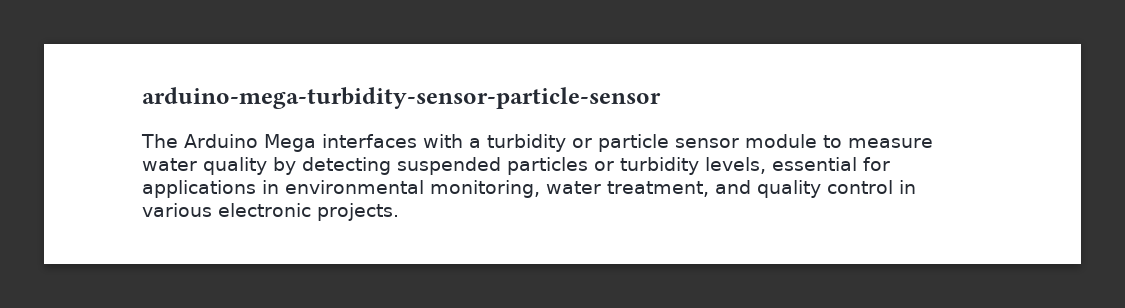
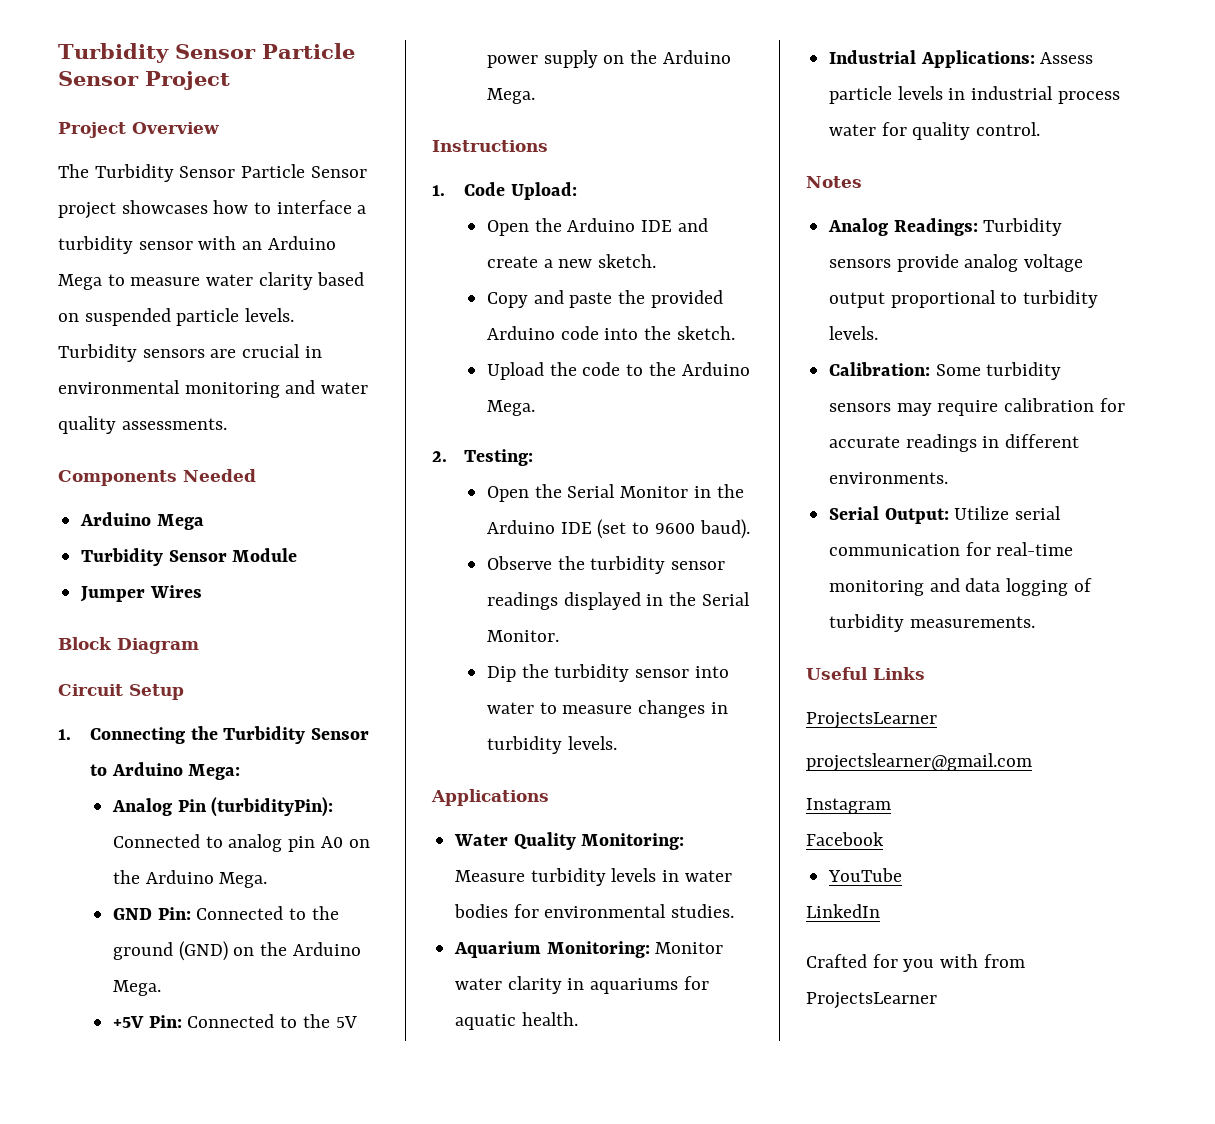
- arduino-mega-turbidity-sensor-particle-sensor
- The Arduino Mega interfaces with a turbidity or particle sensor module to measure water quality by detecting suspended particles or turbidity levels, essential for applications in environmental monitoring, water treatment, and quality control in various electronic projects.
+ Turbidity Sensor Particle Sensor Project
+ Project Overview
+ The Turbidity Sensor Particle Sensor project showcases how to interface a turbidity sensor with an Arduino Mega to measure water clarity based on suspended particle levels. Turbidity sensors are crucial in environmental monitoring and water quality assessments.
+ Components Needed
+ Arduino Mega
+ Turbidity Sensor Module
+ Jumper Wires
+ Block Diagram
+ Circuit Setup
+ 1. Connecting the Turbidity Sensor to Arduino Mega:
+ Analog Pin (turbidityPin): Connected to analog pin A0 on the Arduino Mega.
+ GND Pin: Connected to the ground (GND) on the Arduino Mega.
+ +5V Pin: Connected to the 5V power supply on the Arduino Mega.
+ Instructions
+ 1. Code Upload:
+ Open the Arduino IDE and create a new sketch.
+ Copy and paste the provided Arduino code into the sketch.
+ Upload the code to the Arduino Mega.
+ 2. Testing:
+ Open the Serial Monitor in the Arduino IDE (set to 9600 baud).
+ Observe the turbidity sensor readings displayed in the Serial Monitor.
+ Dip the turbidity sensor into water to measure changes in turbidity levels.
+ Applications
+ Water Quality Monitoring: Measure turbidity levels in water bodies for environmental studies.
+ Aquarium Monitoring: Monitor water clarity in aquariums for aquatic health.
+ Industrial Applications: Assess particle levels in industrial process water for quality control.
+ Notes
+ Analog Readings: Turbidity sensors provide analog voltage output proportional to turbidity levels.
+ Calibration: Some turbidity sensors may require calibration for accurate readings in different environments.
+ Serial Output: Utilize serial communication for real-time monitoring and data logging of turbidity measurements.
+ Useful Links
+ ProjectsLearner
+ projectslearner@gmail.com
+ Instagram
+ Facebook
+ YouTube
+ LinkedIn
+ Crafted for you with from ProjectsLearner

